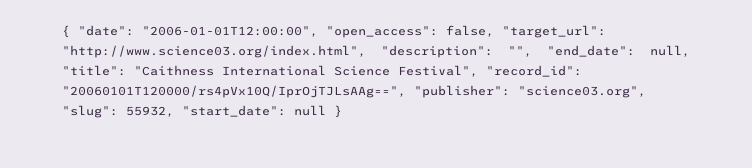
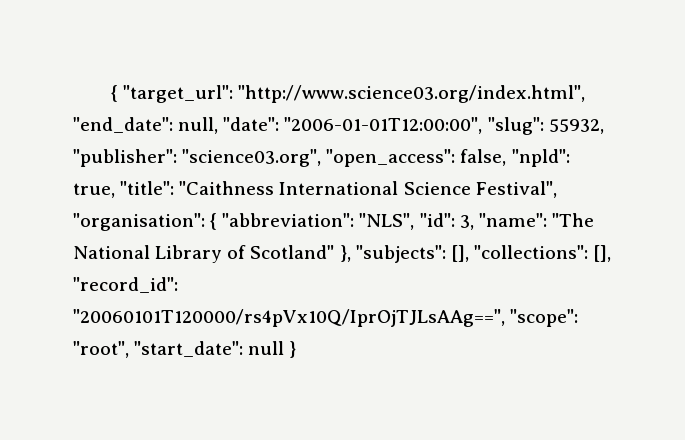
- { "date": "2006-01-01T12:00:00", "open_access": false, "target_url": "http://www.science03.org/index.html", "description": "", "end_date": null, "title": "Caithness International Science Festival", "record_id": "20060101T120000/rs4pVx10Q/IprOjTJLsAAg==", "publisher": "science03.org", "slug": 55932, "start_date": null }
+ { "target_url": "http://www.science03.org/index.html", "end_date": null, "date": "2006-01-01T12:00:00", "slug": 55932, "publisher": "science03.org", "open_access": false, "npld": true, "title": "Caithness International Science Festival", "organisation": { "abbreviation": "NLS", "id": 3, "name": "The National Library of Scotland" }, "subjects": [], "collections": [], "record_id": "20060101T120000/rs4pVx10Q/IprOjTJLsAAg==", "scope": "root", "start_date": null }

